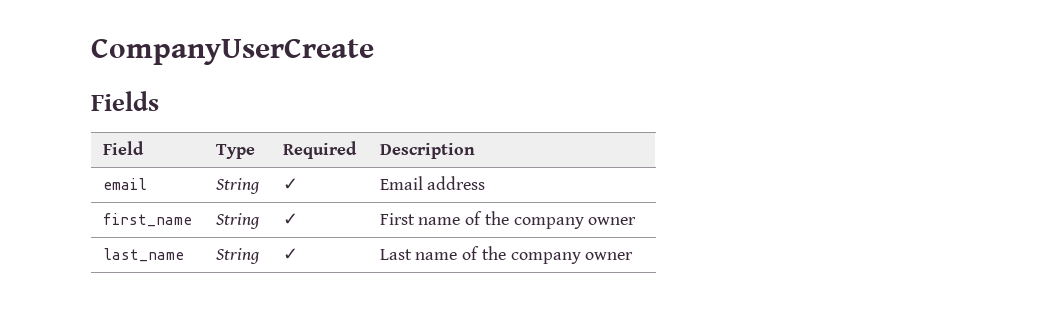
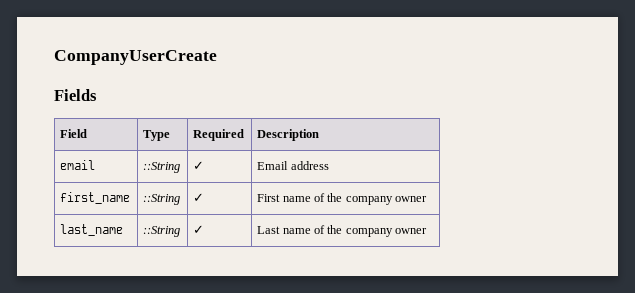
- email | String | ✓ | Email address
+ email | ::String | ✓ | Email address
- first_name | String | ✓ | First name of the company owner
+ first_name | ::String | ✓ | First name of the company owner
- last_name | String | ✓ | Last name of the company owner
+ last_name | ::String | ✓ | Last name of the company owner

